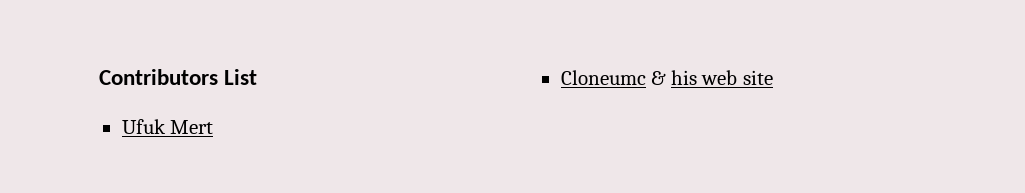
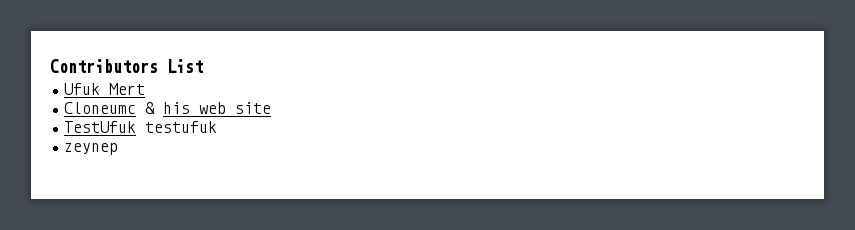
+ TestUfuk testufuk
+ zeynep

